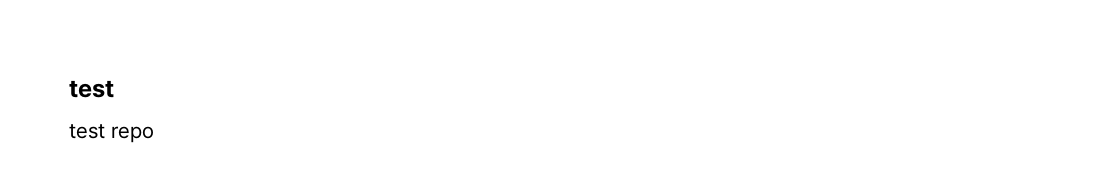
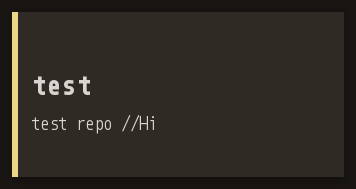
- test repo
+ test repo //Hi

